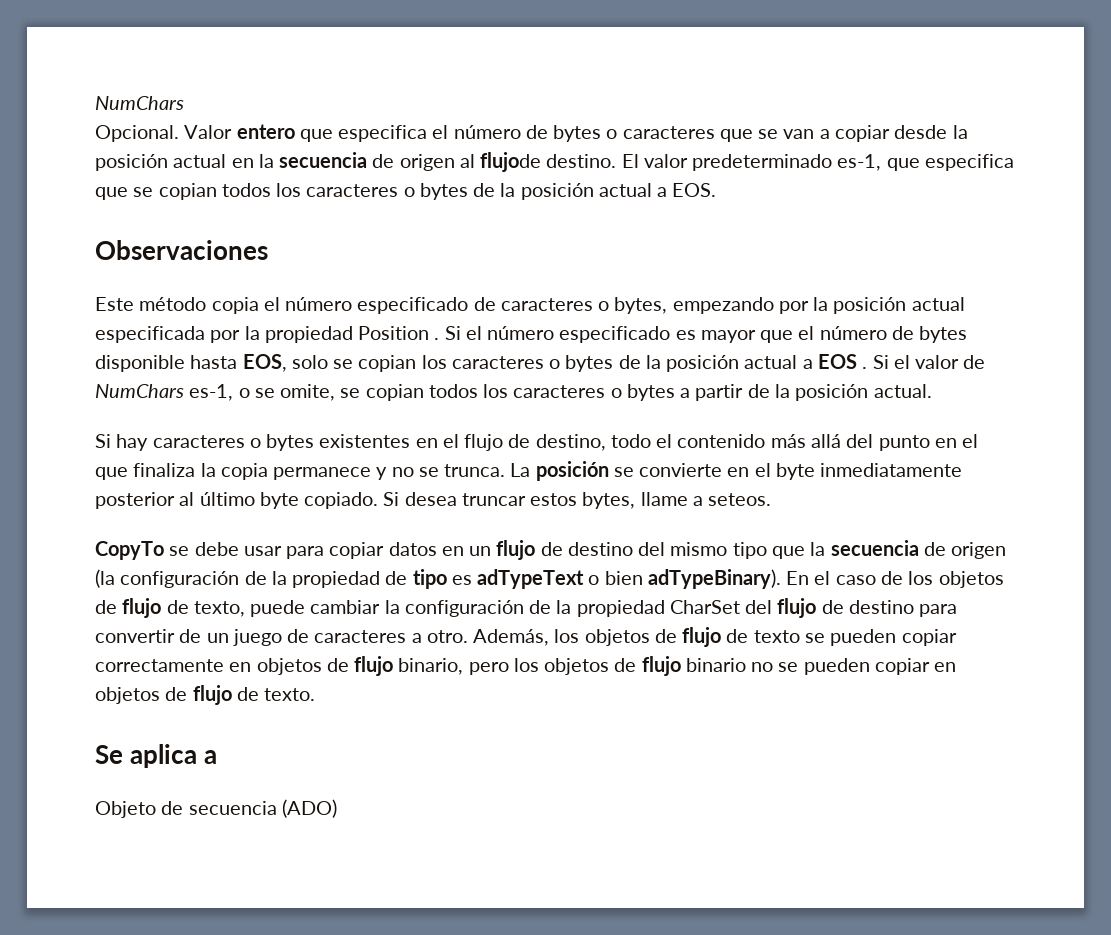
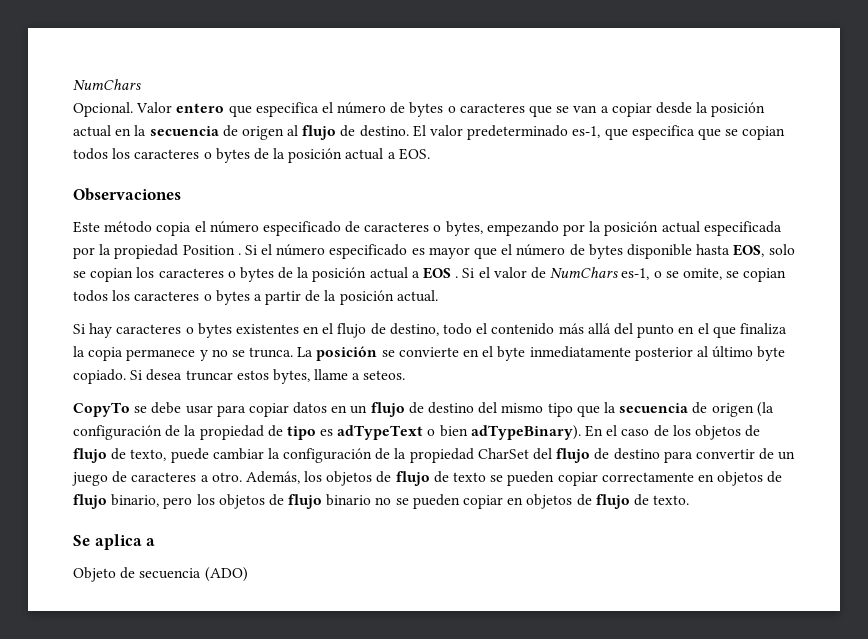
- Valor entero que especifica el número de bytes o caracteres que se van a copiar desde la posición actual en la secuencia de origen al flujode destino.
+ Valor entero que especifica el número de bytes o caracteres que se van a copiar desde la posición actual en la secuencia de origen al flujo de destino.

